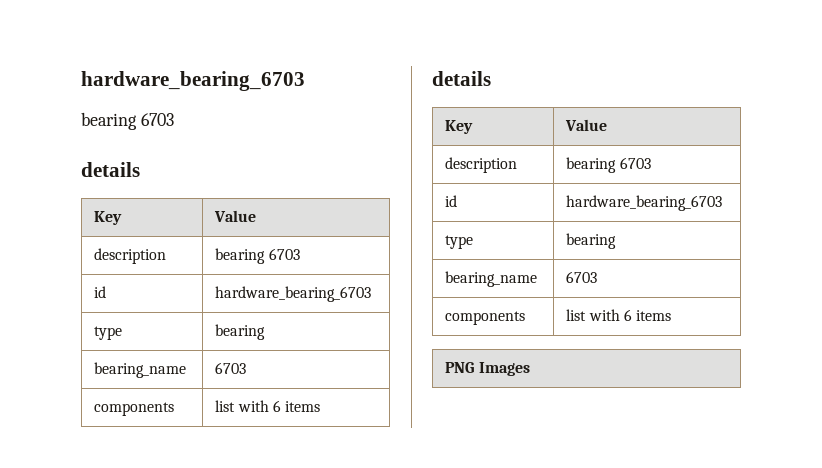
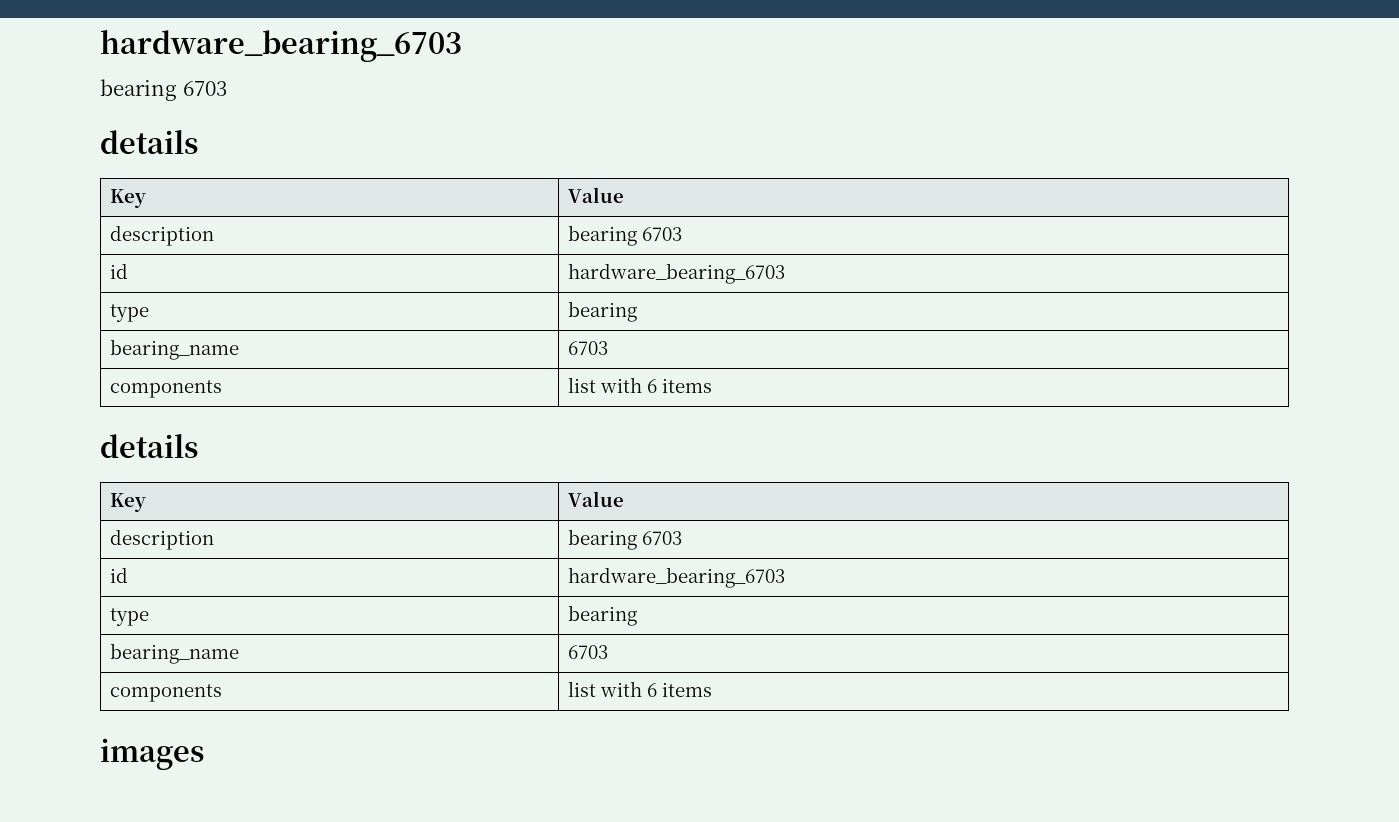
- PNG Images
+ images

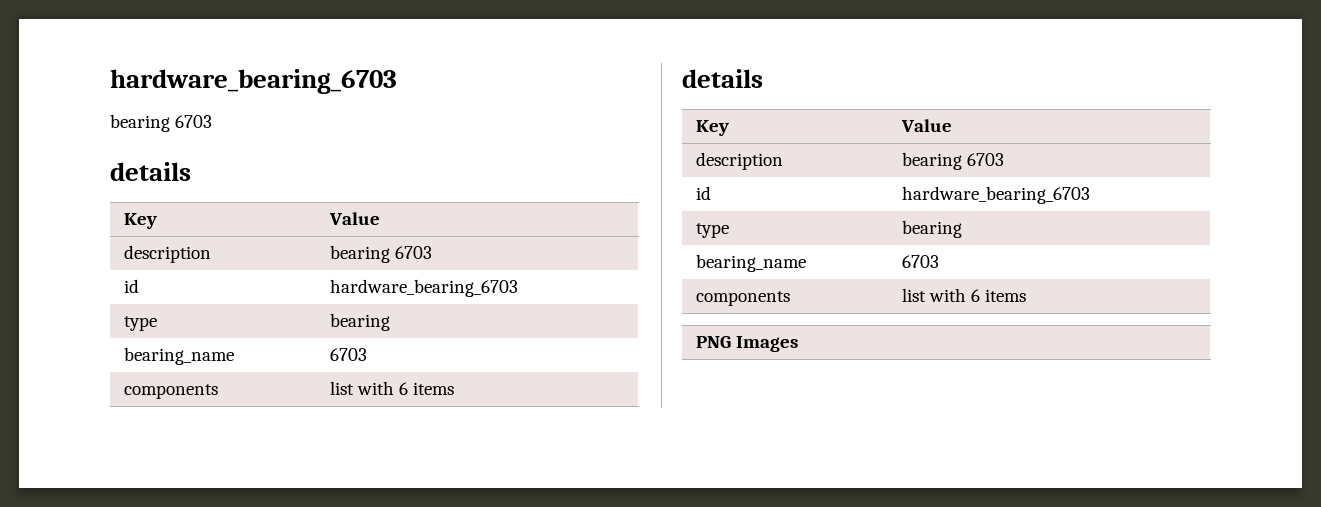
- images
+ PNG Images

